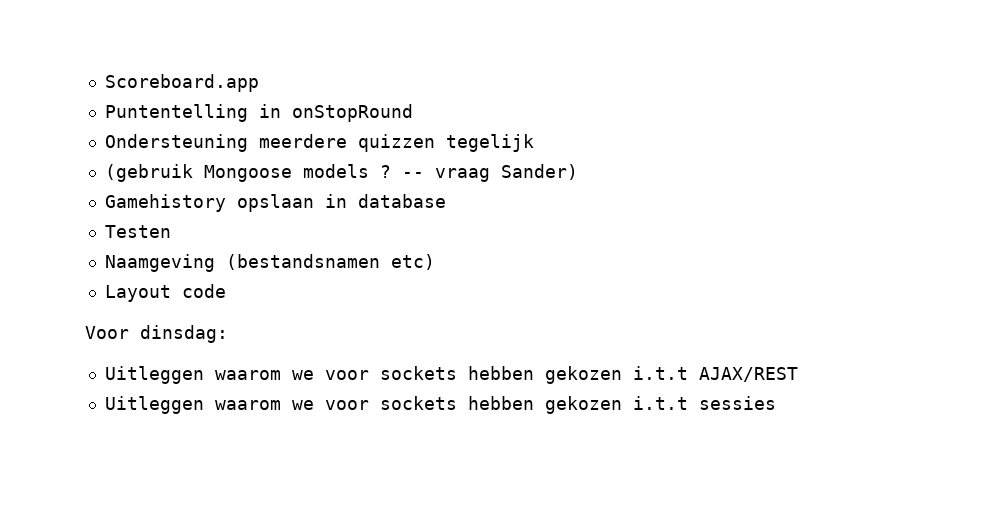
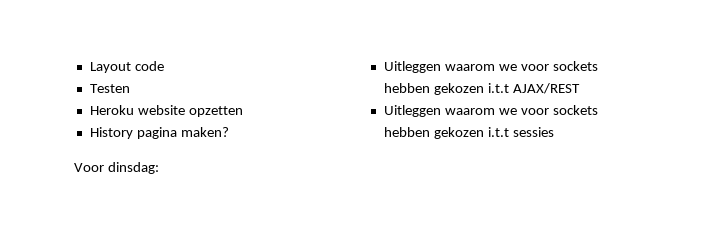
- Scoreboard.app
- Puntentelling in onStopRound
- Ondersteuning meerdere quizzen tegelijk
- (gebruik Mongoose models ? -- vraag Sander)
- Gamehistory opslaan in database
+ Layout code
  Testen
- Naamgeving (bestandsnamen etc)
- Layout code
+ Heroku website opzetten
+ History pagina maken?

